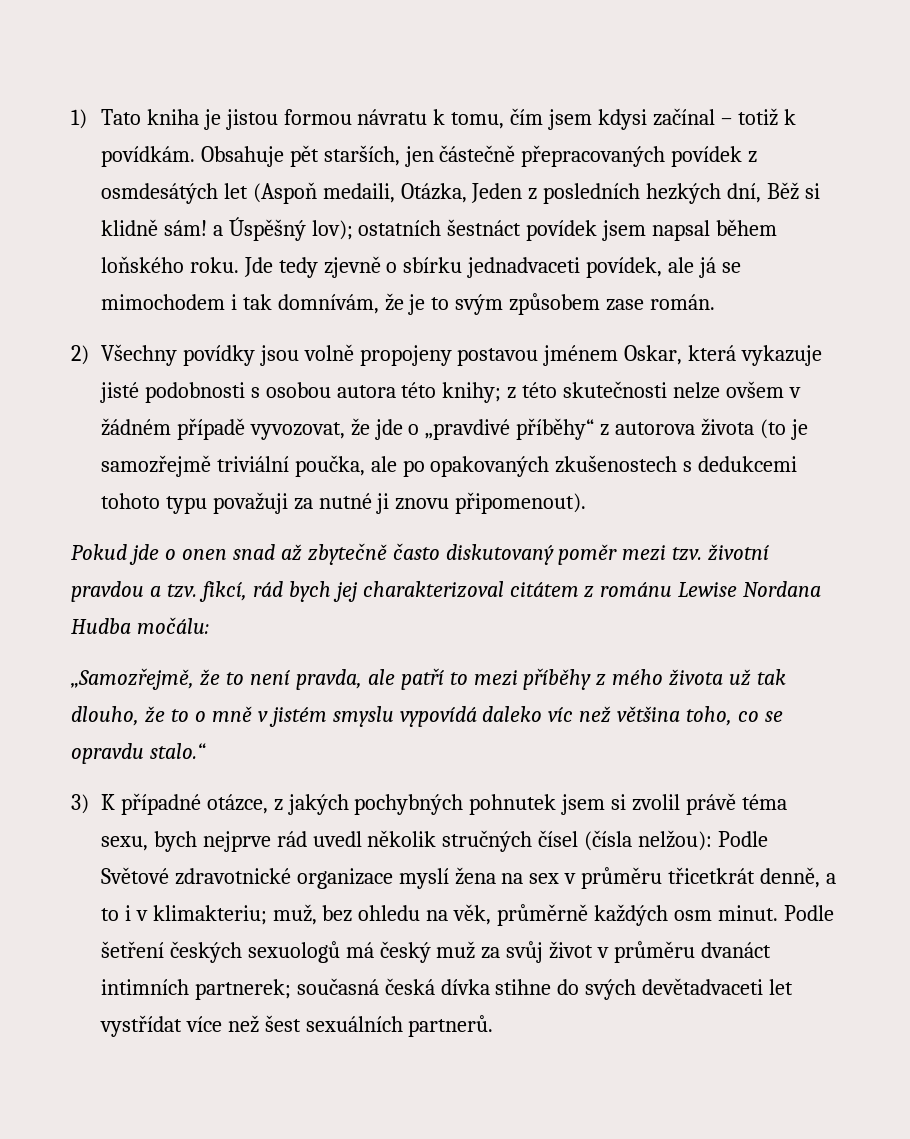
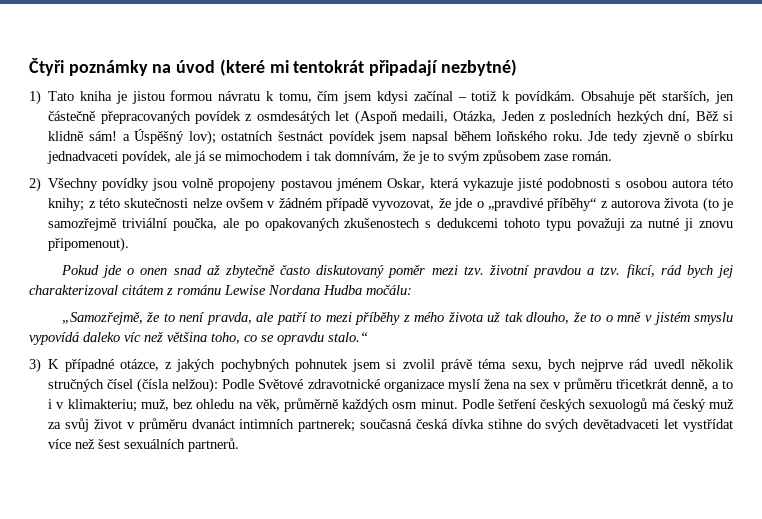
+ Čtyři poznámky na úvod (které mi tentokrát připadají nezbytné)

